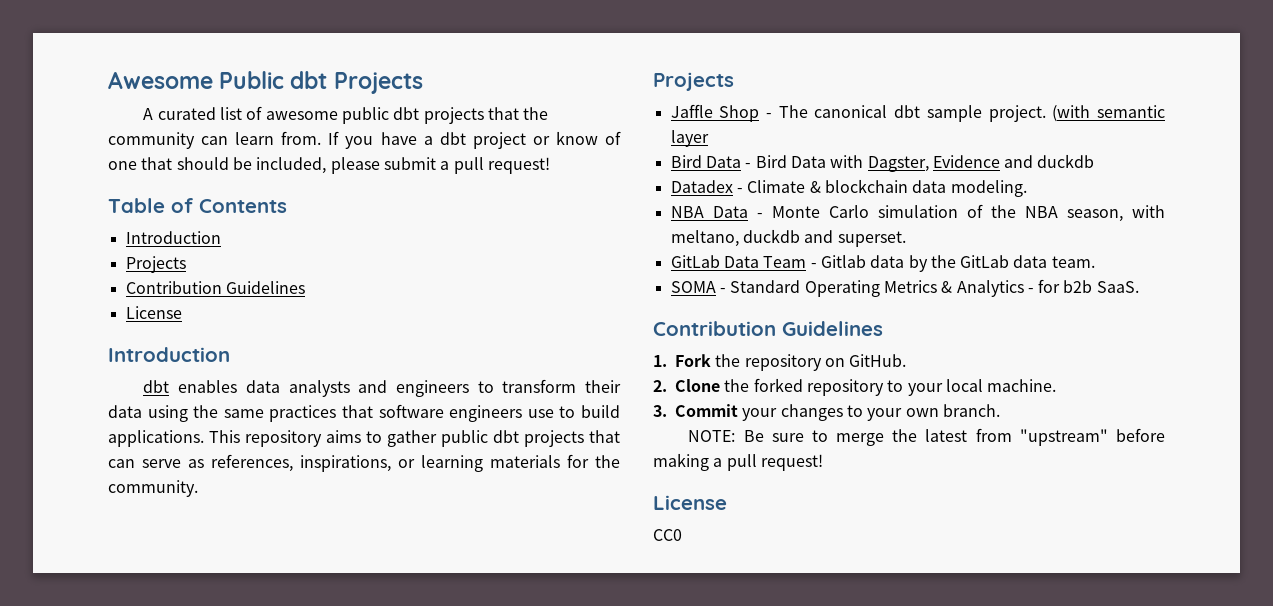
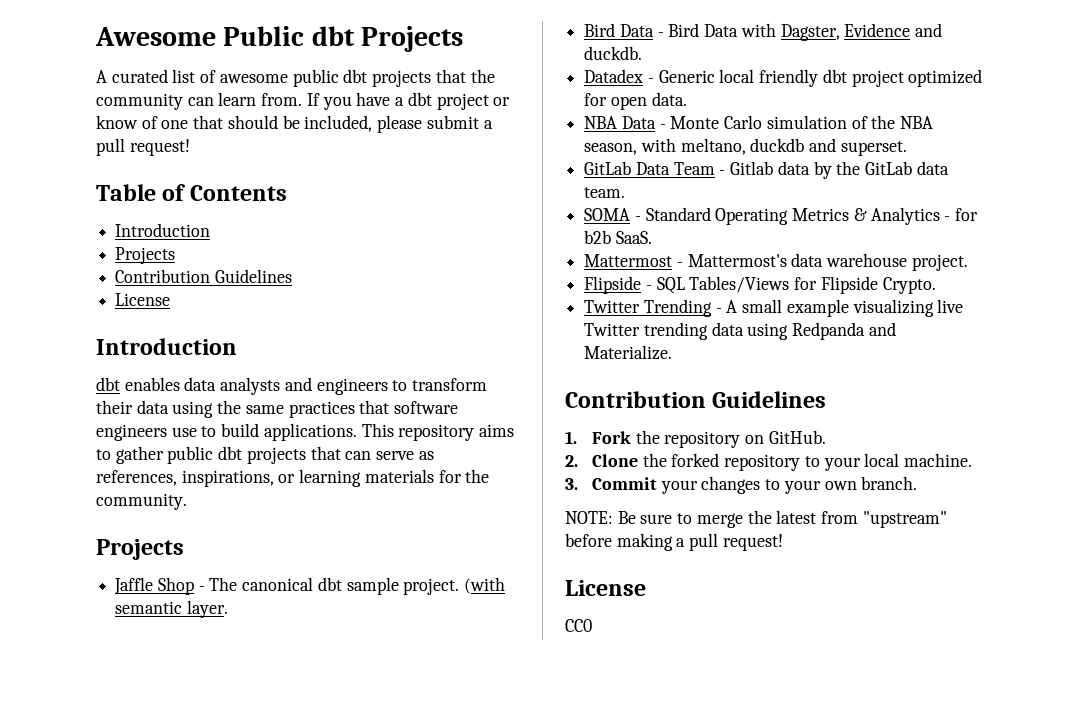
- (with semantic layer
+ (with semantic layer.
- Bird Data - Bird Data with Dagster, Evidence and duckdb
+ Bird Data - Bird Data with Dagster, Evidence and duckdb.
- Datadex - Climate & blockchain data modeling.
+ Datadex - Generic local friendly dbt project optimized for open data.
+ Mattermost - Mattermost's data warehouse project.
+ Flipside - SQL Tables/Views for Flipside Crypto.
+ Twitter Trending - A small example visualizing live Twitter trending data using Redpanda and Materialize.

